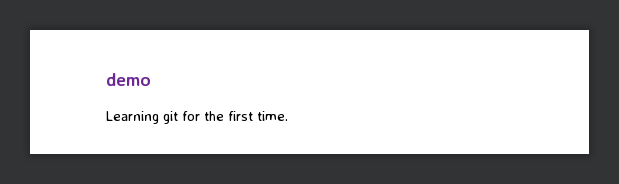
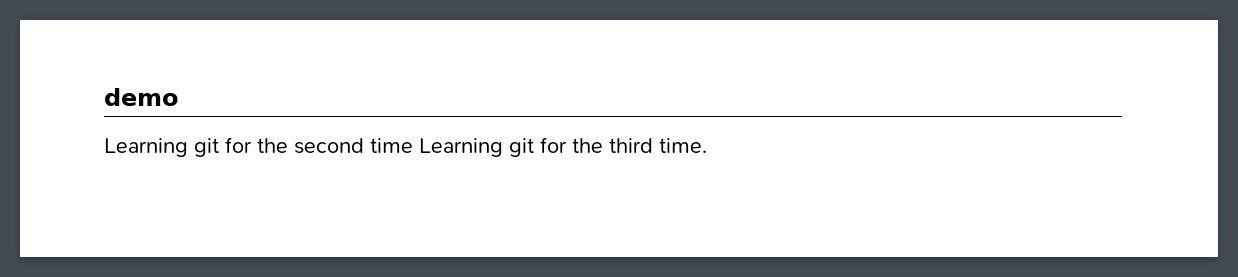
- Learning git for the first time.
+ Learning git for the second time Learning git for the third time.

